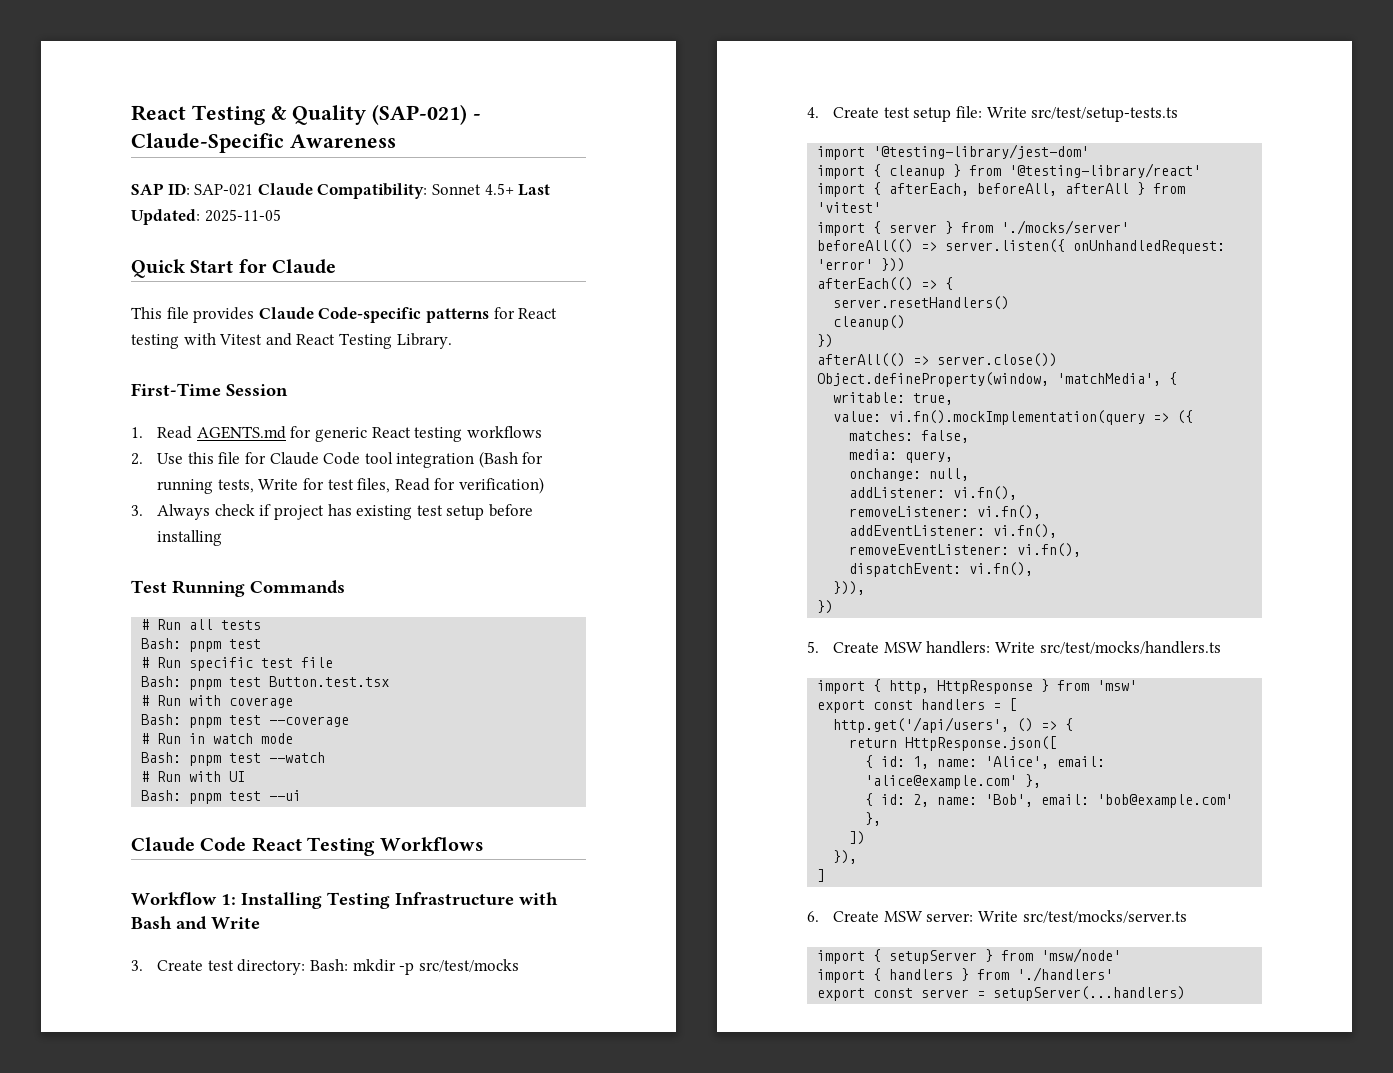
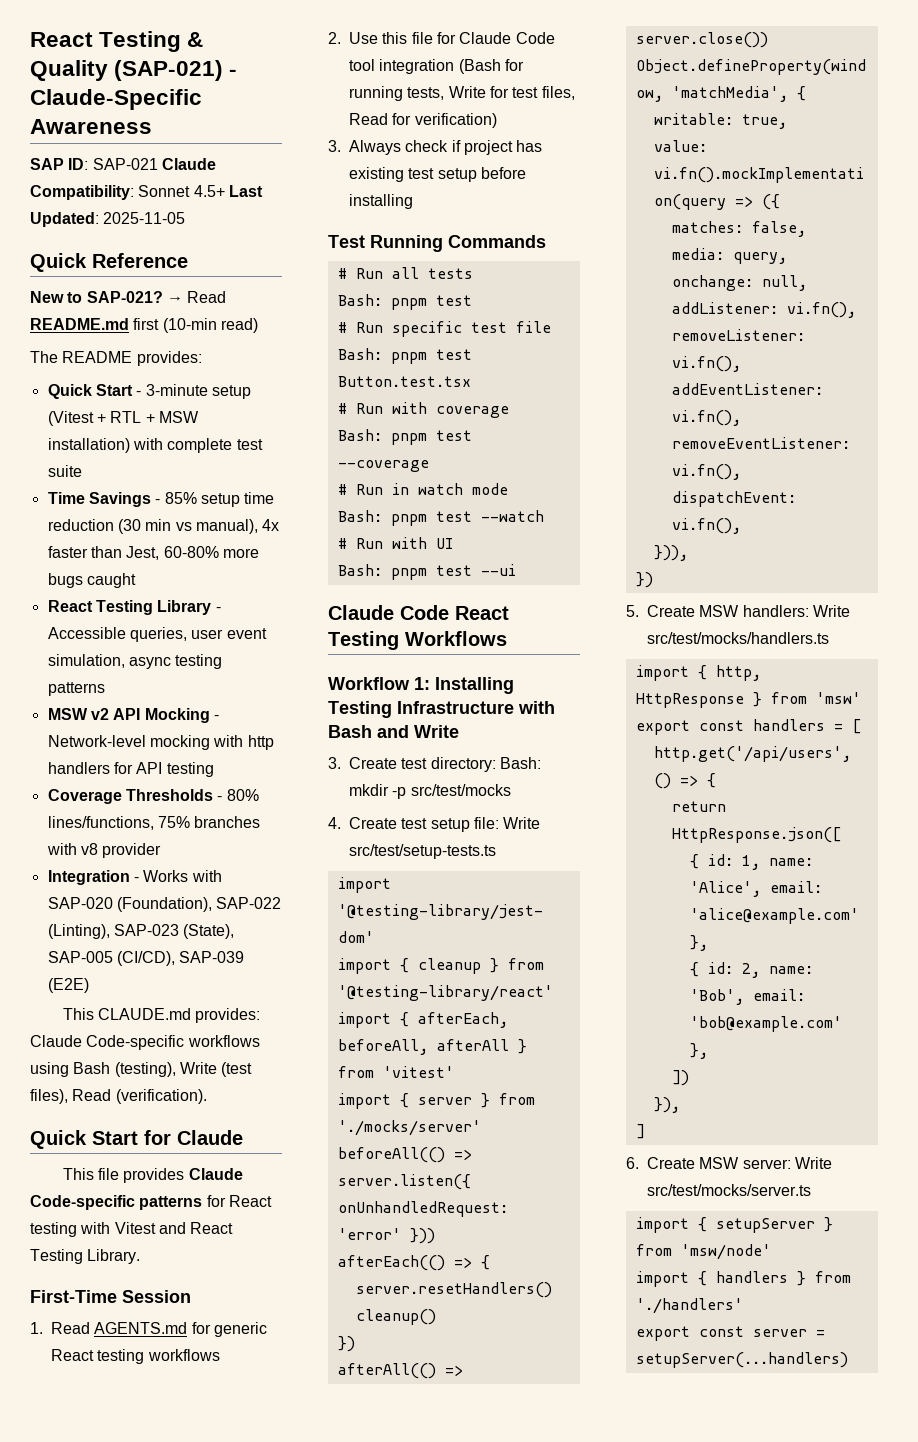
+ Quick Reference
+ New to SAP-021? → Read README.md first (10-min read)
+ The README provides:
+ Quick Start - 3-minute setup (Vitest + RTL + MSW installation) with complete test suite
+ Time Savings - 85% setup time reduction (30 min vs manual), 4x faster than Jest, 60-80% more bugs caught
+ React Testing Library - Accessible queries, user event simulation, async testing patterns
+ MSW v2 API Mocking - Network-level mocking with http handlers for API testing
+ Coverage Thresholds - 80% lines/functions, 75% branches with v8 provider
+ Integration - Works with SAP-020 (Foundation), SAP-022 (Linting), SAP-023 (State), SAP-005 (CI/CD), SAP-039 (E2E)
+ This CLAUDE.md provides: Claude Code-specific workflows using Bash (testing), Write (test files), Read (verification).

